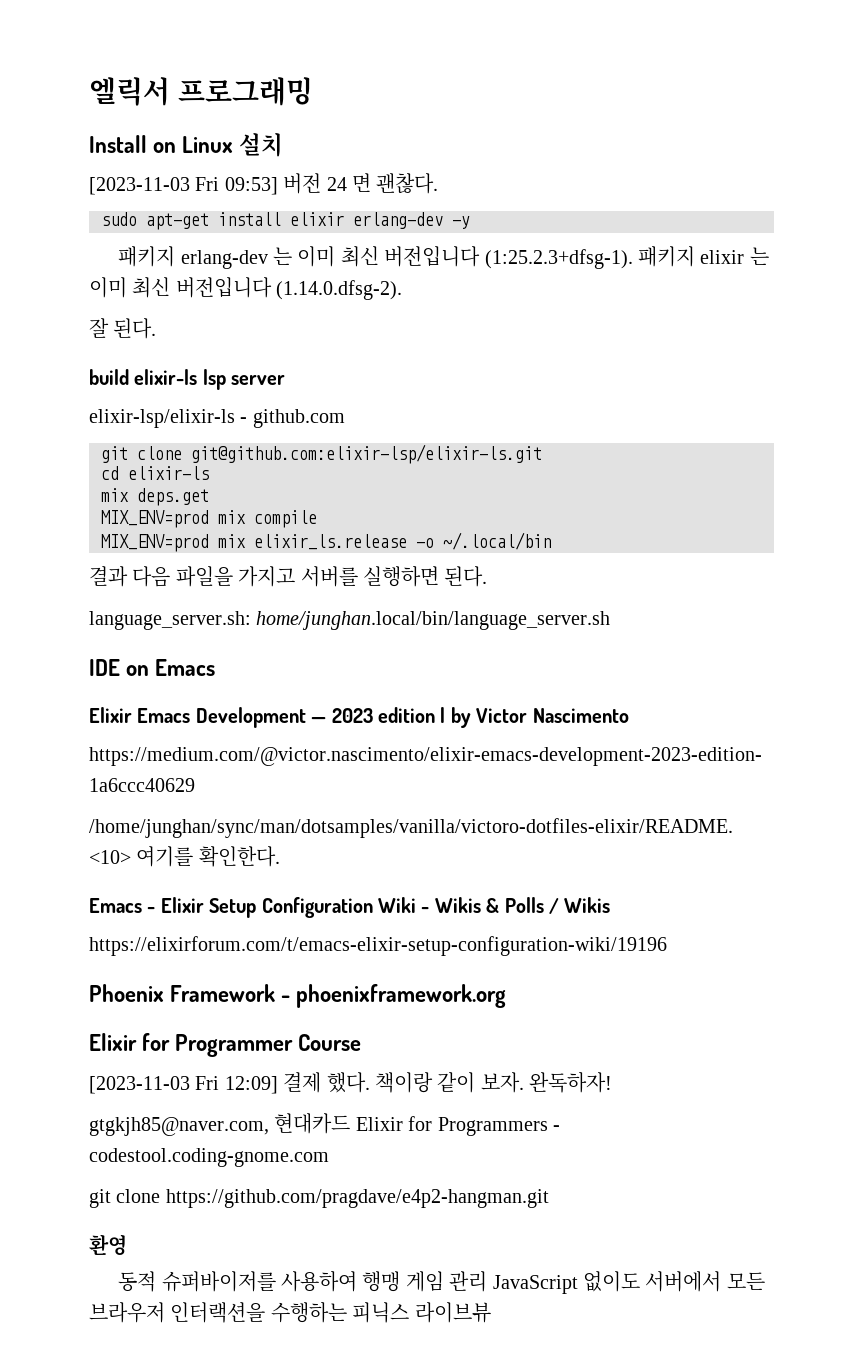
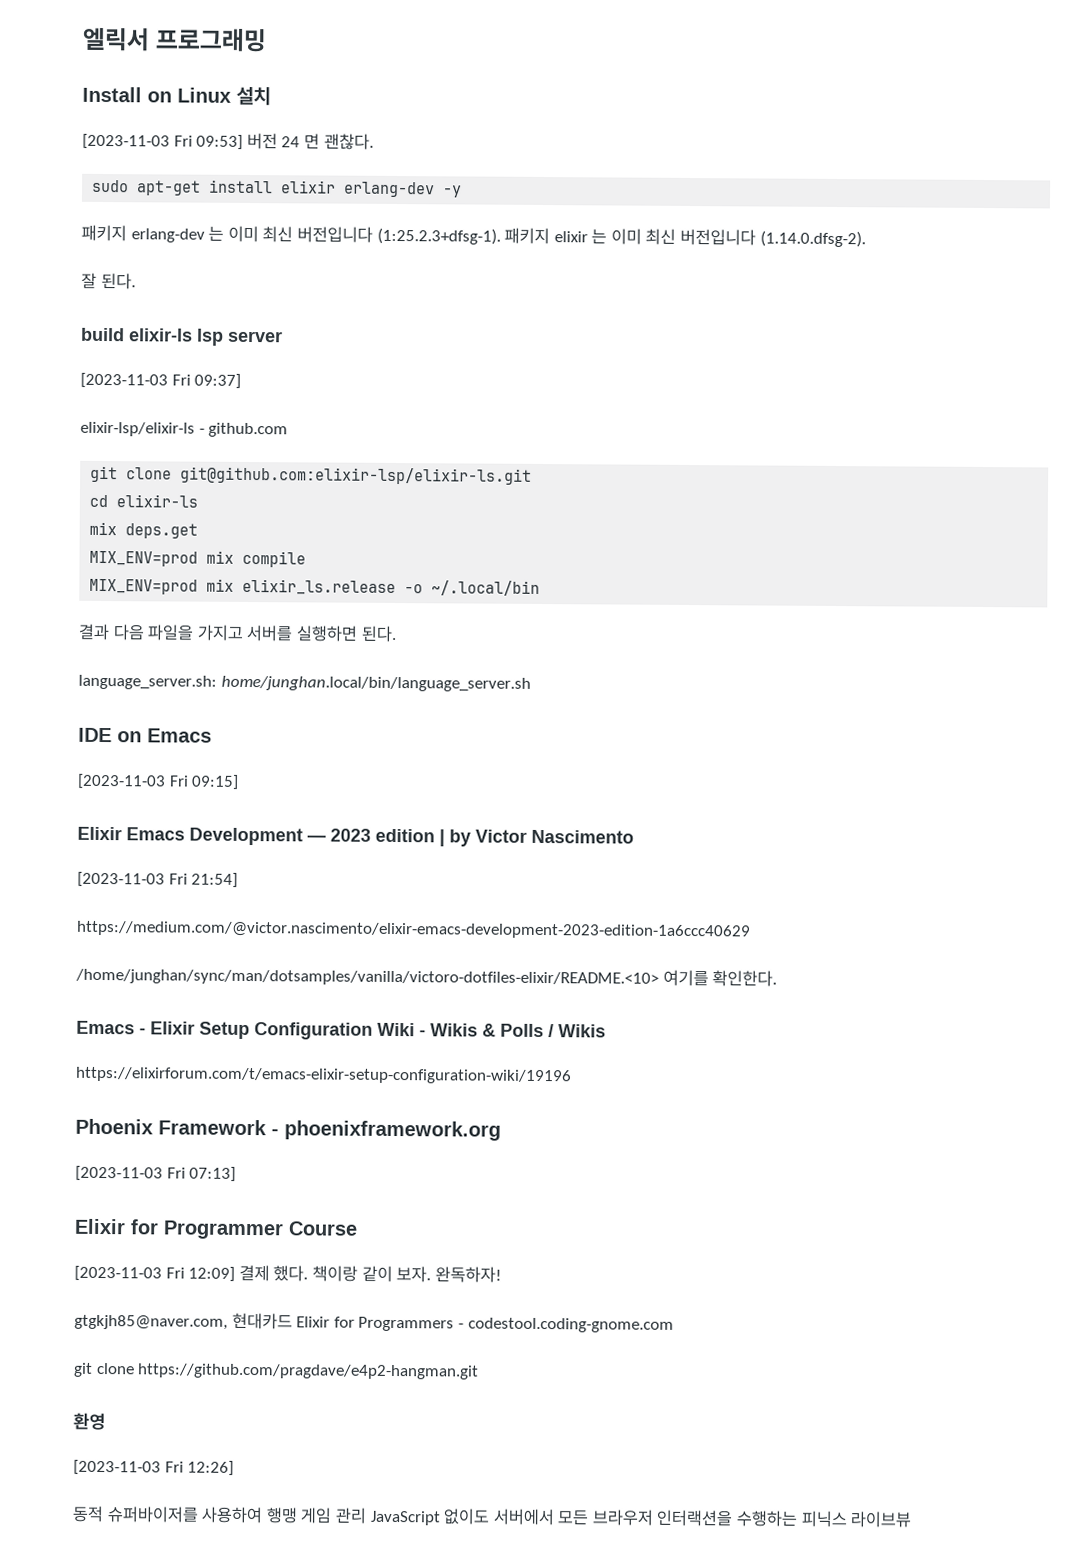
+ [2023-11-03 Fri 09:37]
+ [2023-11-03 Fri 09:15]
+ [2023-11-03 Fri 21:54]
+ [2023-11-03 Fri 07:13]
+ [2023-11-03 Fri 12:26]

